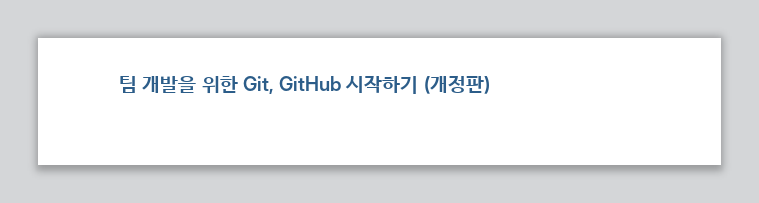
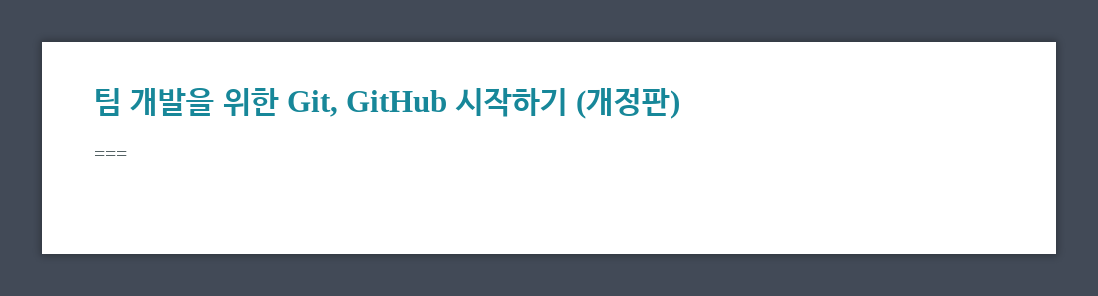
+ ===

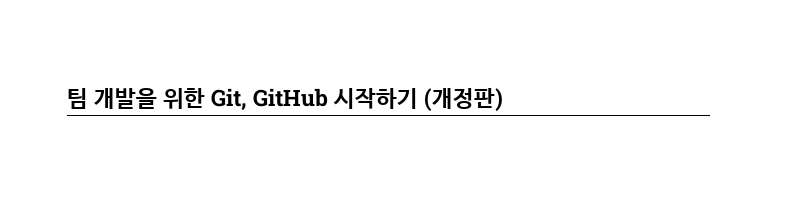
- ===

